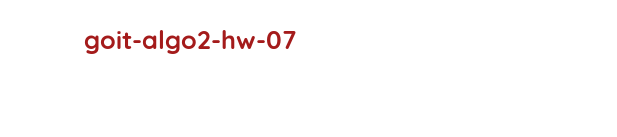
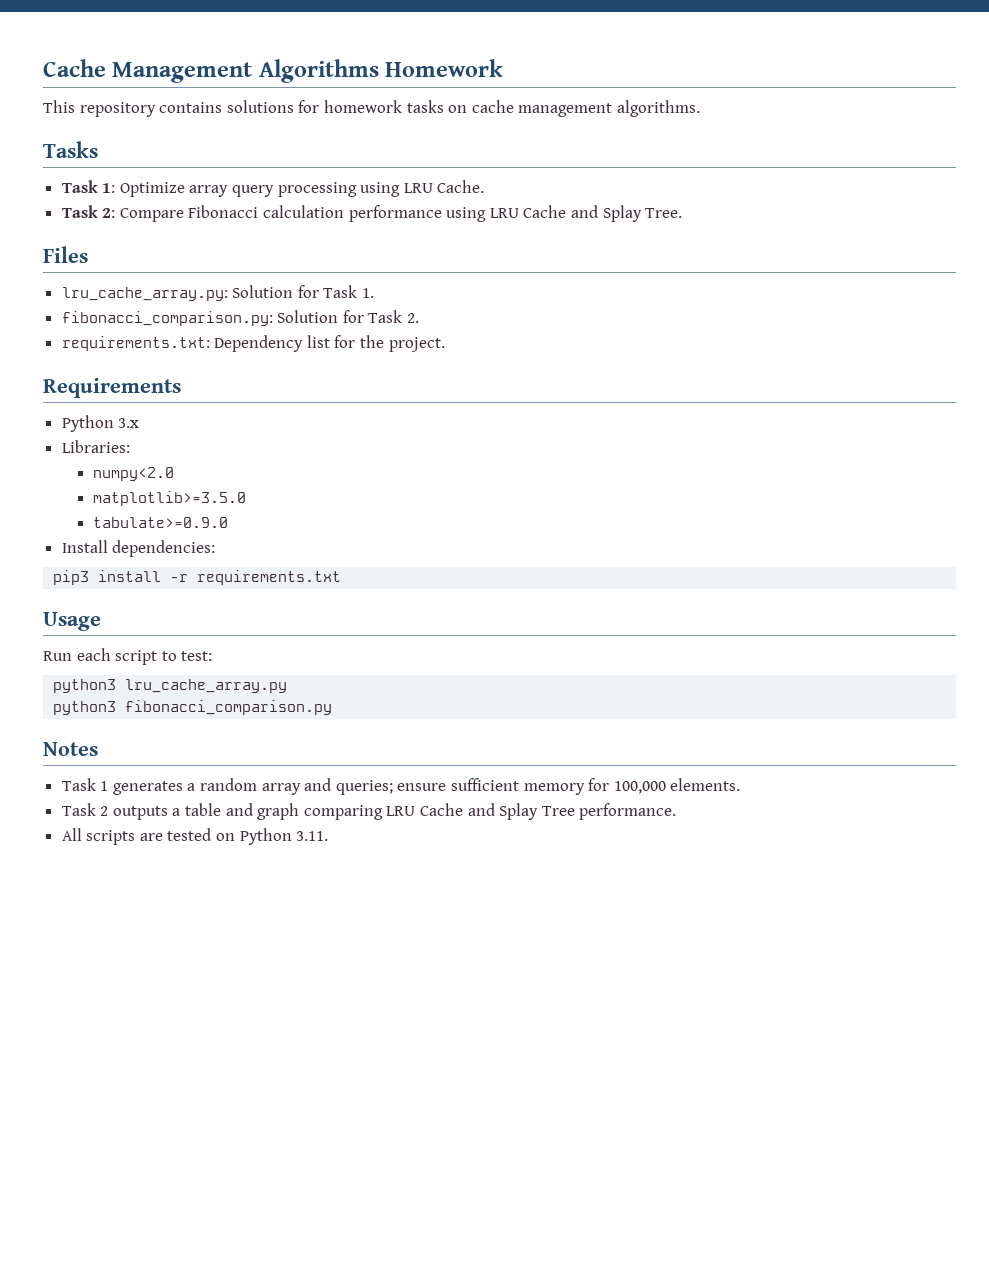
- goit-algo2-hw-07
+ Cache Management Algorithms Homework
+ This repository contains solutions for homework tasks on cache management algorithms.
+ Tasks
+ Task 1: Optimize array query processing using LRU Cache.
+ Task 2: Compare Fibonacci calculation performance using LRU Cache and Splay Tree.
+ Files
+ lru_cache_array.py: Solution for Task 1.
+ fibonacci_comparison.py: Solution for Task 2.
+ requirements.txt: Dependency list for the project.
+ Requirements
+ Python 3.x
+ Libraries:
+ numpy<2.0
+ matplotlib>=3.5.0
+ tabulate>=0.9.0
+ Install dependencies:
+ pip3 install -r requirements.txt
+ Usage
+ Run each script to test:
+ python3 lru_cache_array.py
+ python3 fibonacci_comparison.py
+ Notes
+ Task 1 generates a random array and queries; ensure sufficient memory for 100,000 elements.
+ Task 2 outputs a table and graph comparing LRU Cache and Splay Tree performance.
+ All scripts are tested on Python 3.11.

